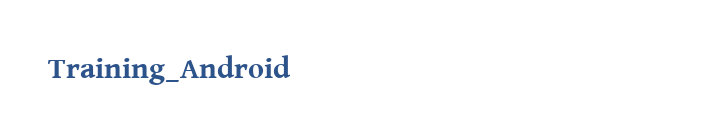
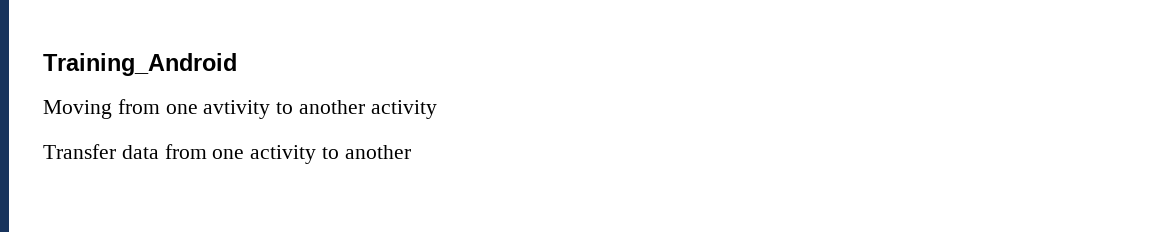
+ Moving from one avtivity to another activity
+ Transfer data from one activity to another

